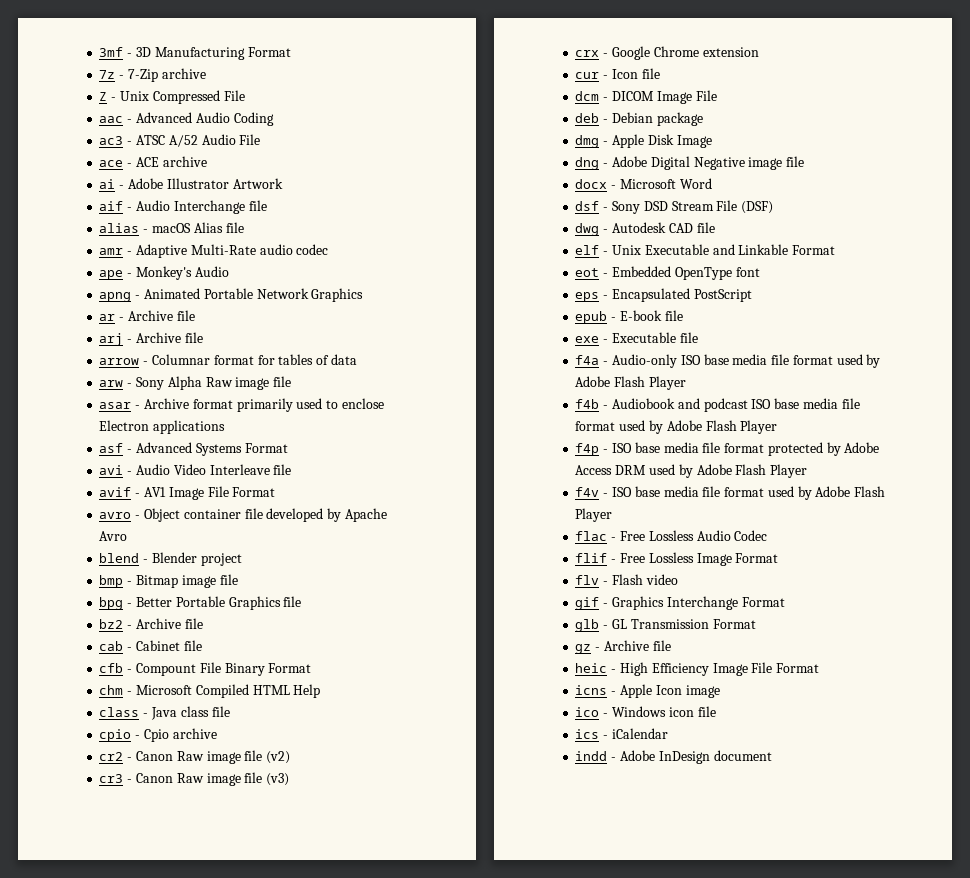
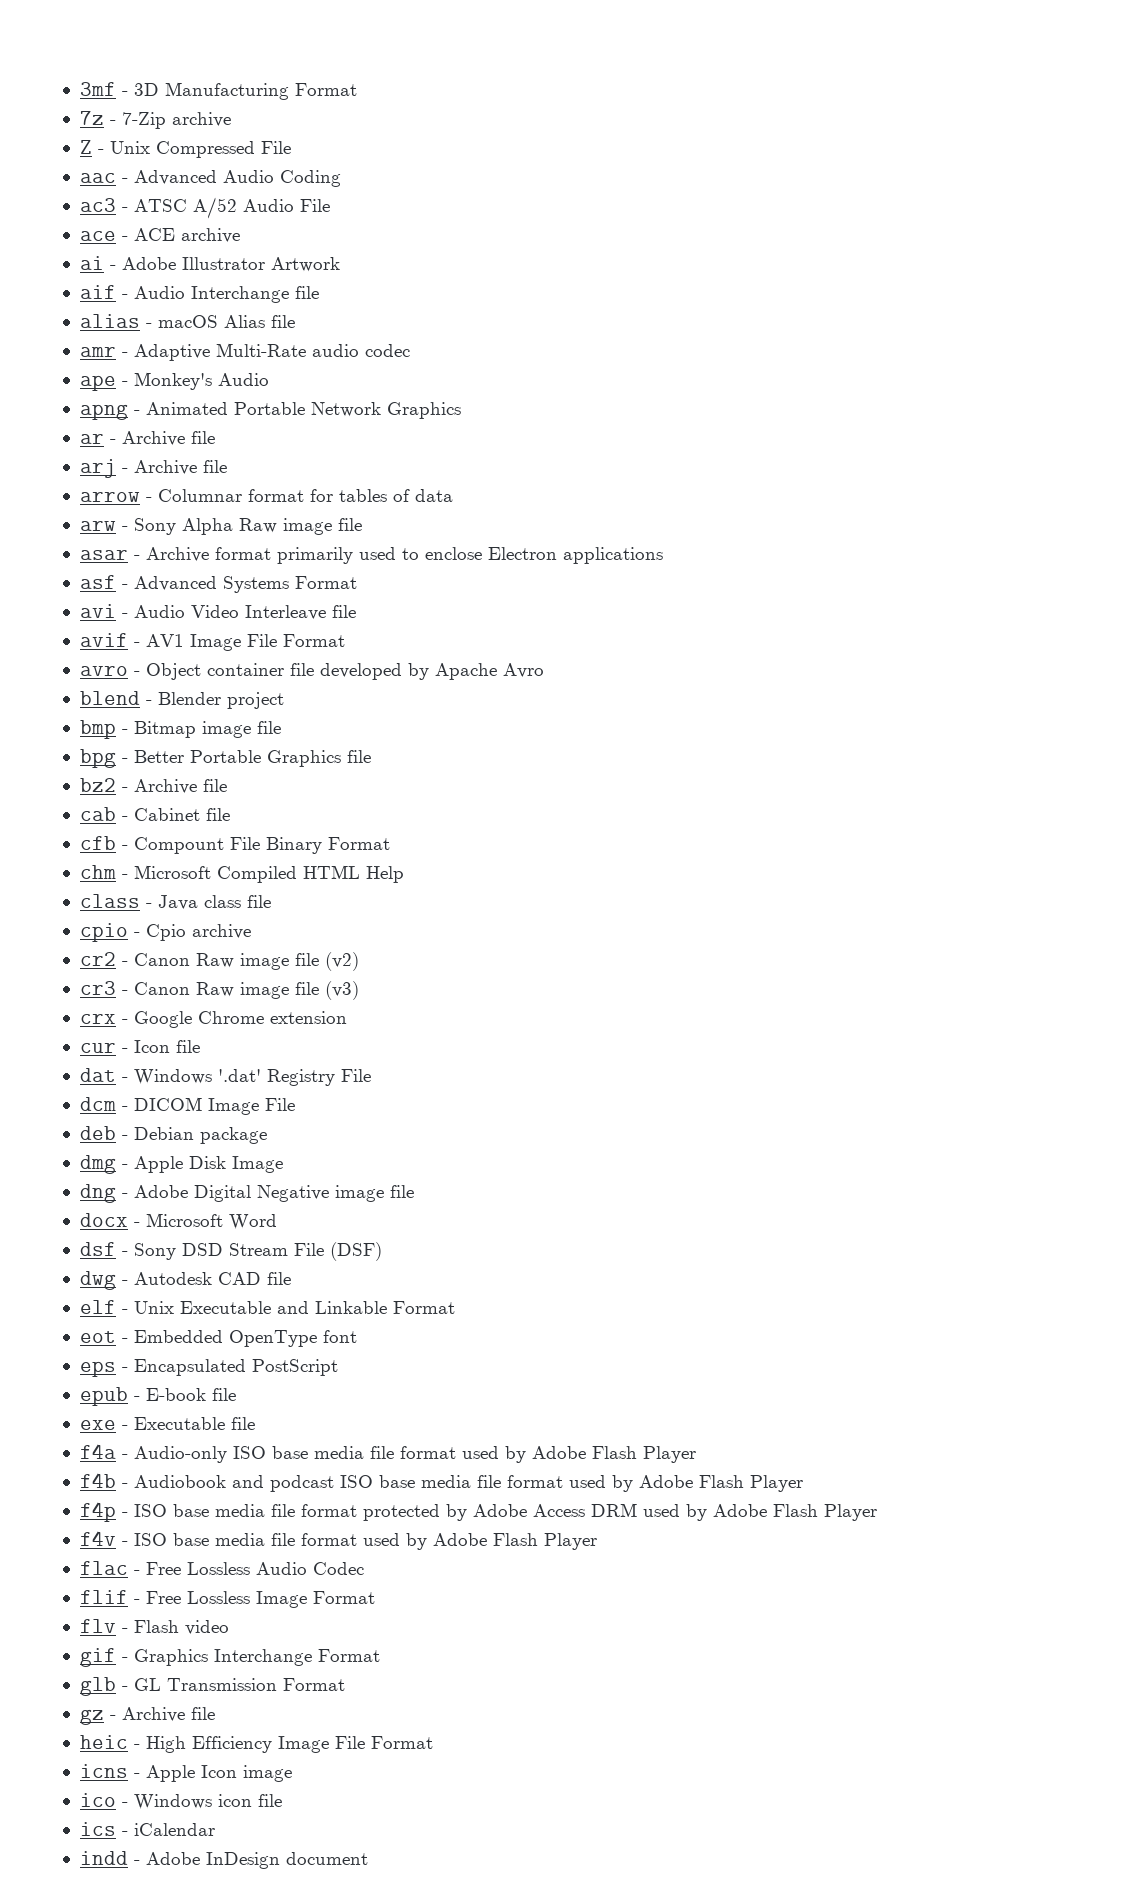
+ dat - Windows '.dat' Registry File

